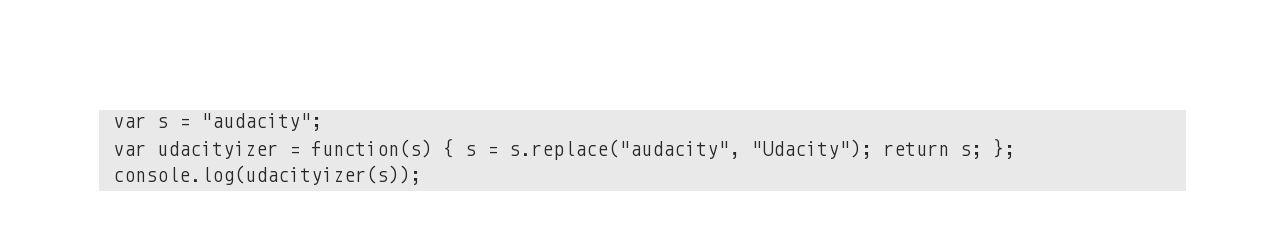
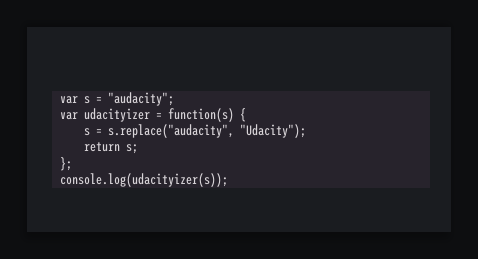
- var udacityizer = function(s) { s = s.replace("audacity", "Udacity"); return s; };
+ var udacityizer = function(s) {
+ s = s.replace("audacity", "Udacity");
+ return s;
+ };

